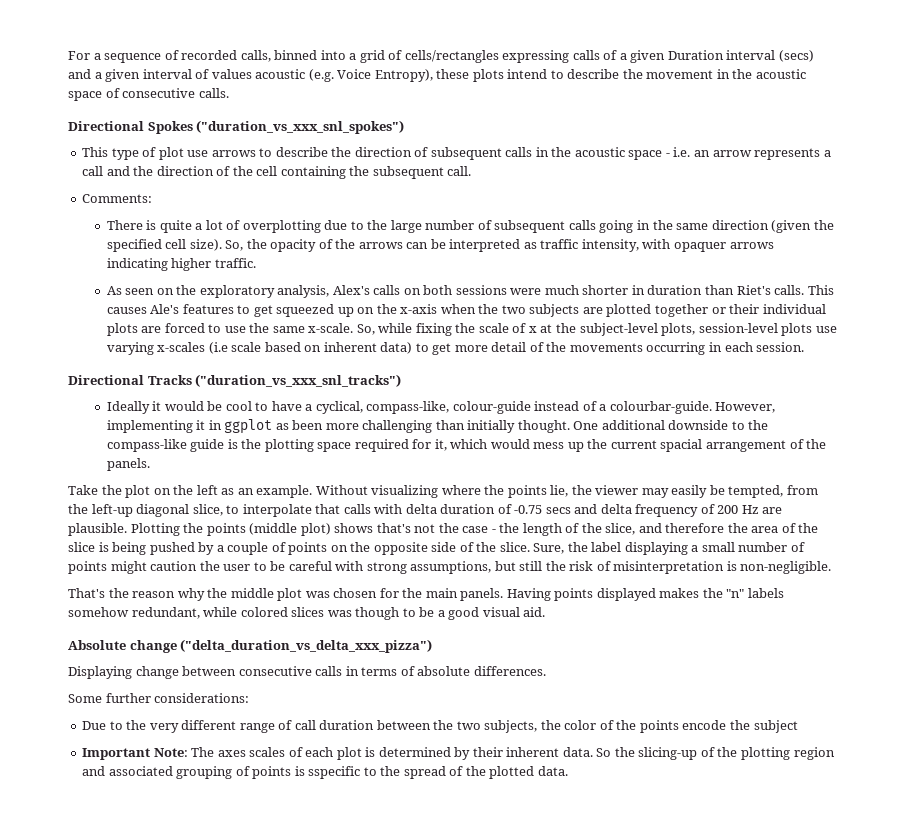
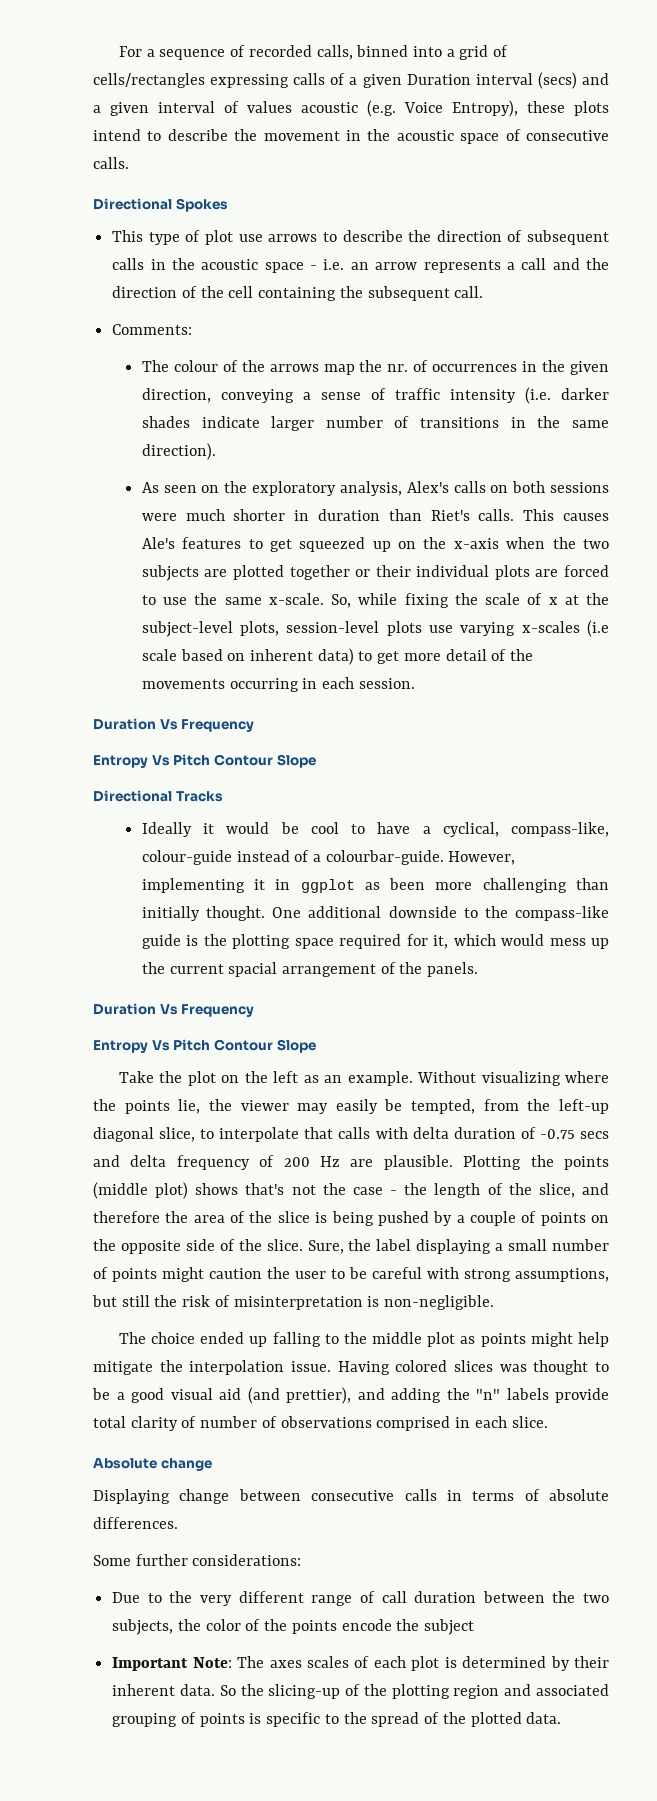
- Directional Spokes ("duration_vs_xxx_snl_spokes")
+ Directional Spokes
- There is quite a lot of overplotting due to the large number of subsequent calls going in the same direction (given the specified cell size). So, the opacity of the arrows can be interpreted as traffic intensity, with opaquer arrows indicating higher traffic.
+ The colour of the arrows map the nr. of occurrences in the given direction, conveying a sense of traffic intensity (i.e. darker shades indicate larger number of transitions in the same direction).
  So, while fixing the scale of x at the subject-level plots, session-level plots use varying x-scales (i.e scale based on inherent data) to get more detail of the movements occurring in each session.
+ Duration Vs Frequency
+ Entropy Vs Pitch Contour Slope
- Directional Tracks ("duration_vs_xxx_snl_tracks")
+ Directional Tracks
  One additional downside to the compass-like guide is the plotting space required for it, which would mess up the current spacial arrangement of the panels.
+ Duration Vs Frequency
+ Entropy Vs Pitch Contour Slope
- That's the reason why the middle plot was chosen for the main panels. Having points displayed makes the "n" labels somehow redundant, while colored slices was though to be a good visual aid.
+ The choice ended up falling to the middle plot as points might help mitigate the interpolation issue. Having colored slices was thought to be a good visual aid (and prettier), and adding the "n" labels provide total clarity of number of observations comprised in each slice.
- Absolute change ("delta_duration_vs_delta_xxx_pizza")
+ Absolute change
- So the slicing-up of the plotting region and associated grouping of points is sspecific to the spread of the plotted data.
+ So the slicing-up of the plotting region and associated grouping of points is specific to the spread of the plotted data.

